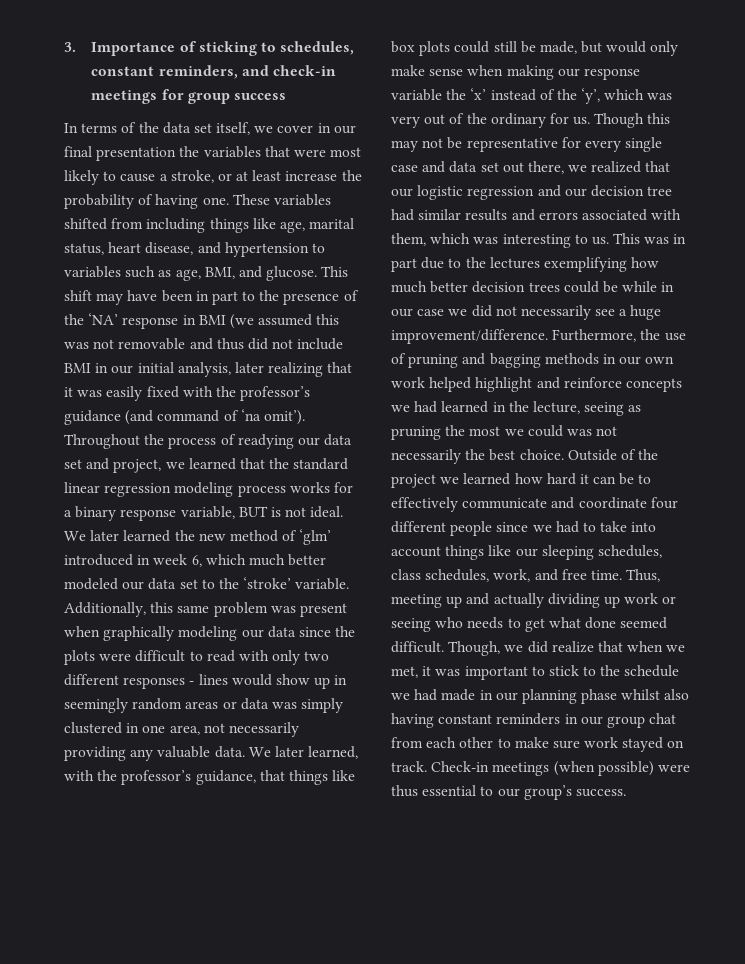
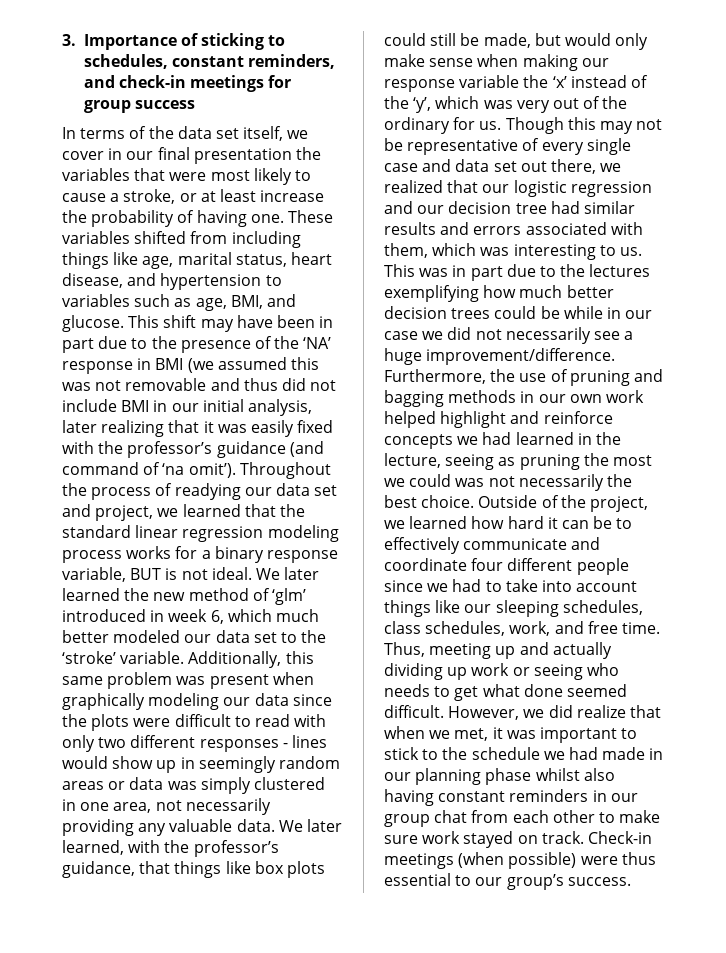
- This shift may have been in part to the presence of the ‘NA’ response in BMI (we assumed this was not removable and thus did not include BMI in our initial analysis, later realizing that it was easily fixed with the professor’s guidance (and command of ‘na omit’).
+ This shift may have been in part due to the presence of the ‘NA’ response in BMI (we assumed this was not removable and thus did not include BMI in our initial analysis, later realizing that it was easily fixed with the professor’s guidance (and command of ‘na omit’).
- Though this may not be representative for every single case and data set out there, we realized that our logistic regression and our decision tree had similar results and errors associated with them, which was interesting to us.
+ Though this may not be representative of every single case and data set out there, we realized that our logistic regression and our decision tree had similar results and errors associated with them, which was interesting to us.
- Outside of the project we learned how hard it can be to effectively communicate and coordinate four different people since we had to take into account things like our sleeping schedules, class schedules, work, and free time.
+ Outside of the project, we learned how hard it can be to effectively communicate and coordinate four different people since we had to take into account things like our sleeping schedules, class schedules, work, and free time.
- Though, we did realize that when we met, it was important to stick to the schedule we had made in our planning phase whilst also having constant reminders in our group chat from each other to make sure work stayed on track.
+ However, we did realize that when we met, it was important to stick to the schedule we had made in our planning phase whilst also having constant reminders in our group chat from each other to make sure work stayed on track.

